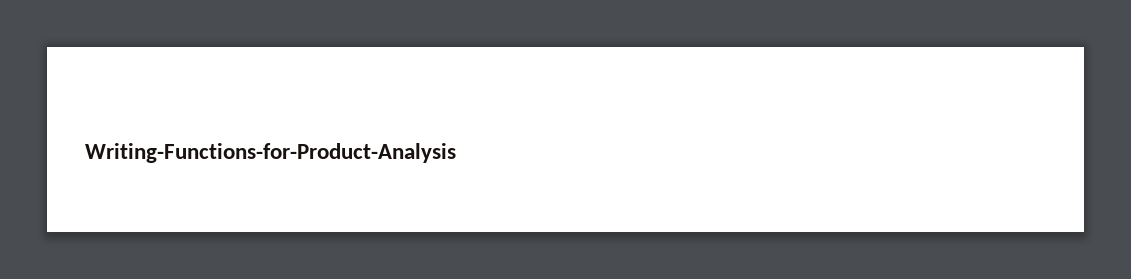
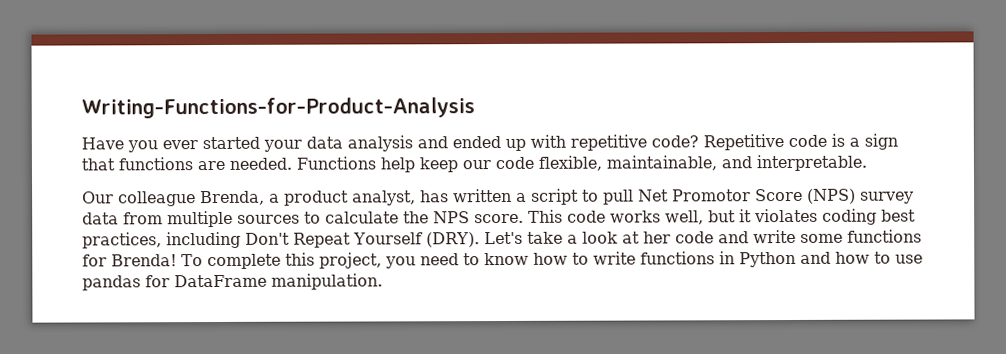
+ Have you ever started your data analysis and ended up with repetitive code? Repetitive code is a sign that functions are needed. Functions help keep our code flexible, maintainable, and interpretable.
+ Our colleague Brenda, a product analyst, has written a script to pull Net Promotor Score (NPS) survey data from multiple sources to calculate the NPS score. This code works well, but it violates coding best practices, including Don't Repeat Yourself (DRY). Let's take a look at her code and write some functions for Brenda! To complete this project, you need to know how to write functions in Python and how to use pandas for DataFrame manipulation.

